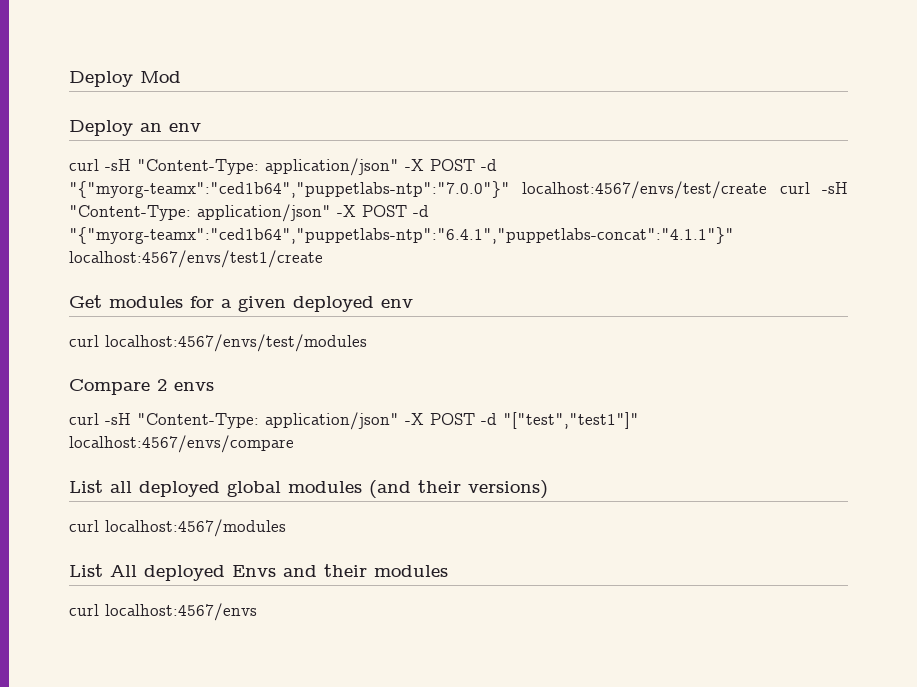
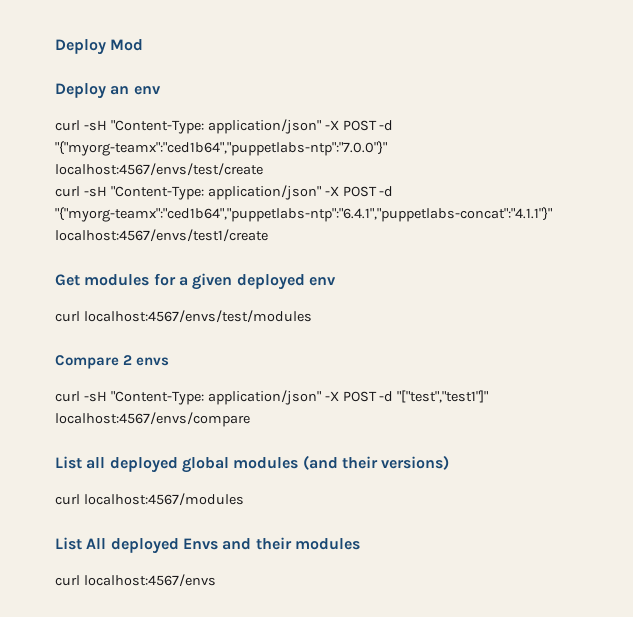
- curl -sH "Content-Type: application/json" -X POST -d "{"myorg-teamx":"ced1b64","puppetlabs-ntp":"7.0.0"}" localhost:4567/envs/test/create curl -sH "Content-Type: application/json" -X POST -d "{"myorg-teamx":"ced1b64","puppetlabs-ntp":"6.4.1","puppetlabs-concat":"4.1.1"}" localhost:4567/envs/test1/create
+ curl -sH "Content-Type: application/json" -X POST -d "{"myorg-teamx":"ced1b64","puppetlabs-ntp":"7.0.0"}" localhost:4567/envs/test/create
+ curl -sH "Content-Type: application/json" -X POST -d "{"myorg-teamx":"ced1b64","puppetlabs-ntp":"6.4.1","puppetlabs-concat":"4.1.1"}" localhost:4567/envs/test1/create

